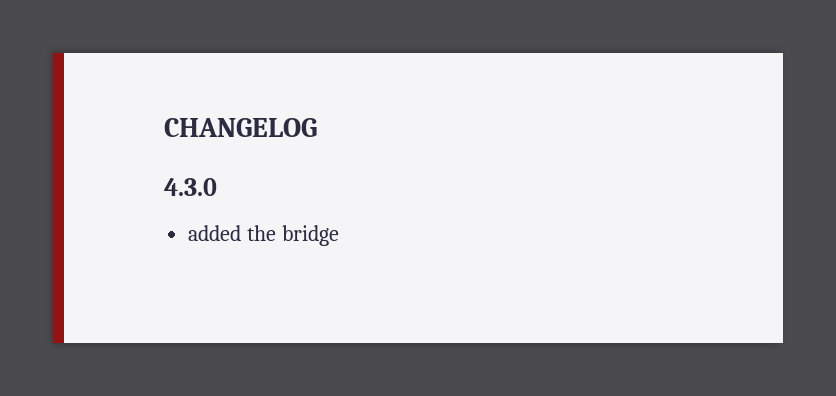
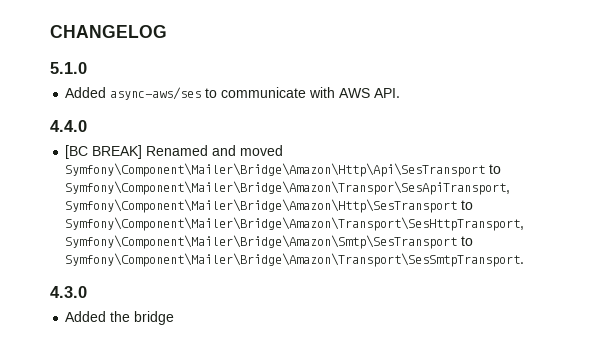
+ 5.1.0
+ Added async-aws/ses to communicate with AWS API.
+ 4.4.0
+ [BC BREAK] Renamed and moved Symfony\Component\Mailer\Bridge\Amazon\Http\Api\SesTransport to Symfony\Component\Mailer\Bridge\Amazon\Transpor\SesApiTransport, Symfony\Component\Mailer\Bridge\Amazon\Http\SesTransport to Symfony\Component\Mailer\Bridge\Amazon\Transport\SesHttpTransport, Symfony\Component\Mailer\Bridge\Amazon\Smtp\SesTransport to Symfony\Component\Mailer\Bridge\Amazon\Transport\SesSmtpTransport.
- added the bridge
+ Added the bridge

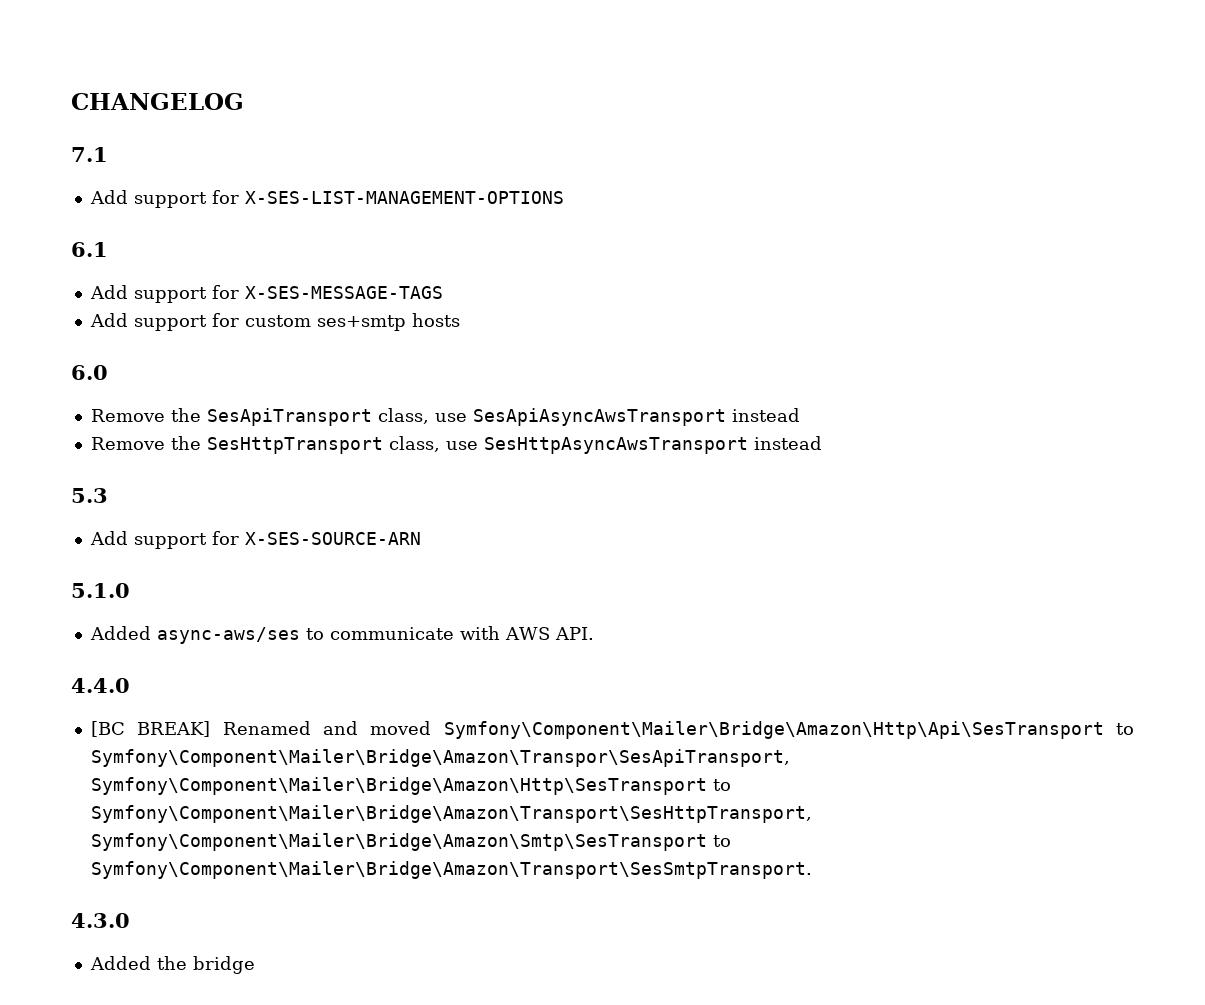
+ 7.1
+ Add support for X-SES-LIST-MANAGEMENT-OPTIONS
+ 6.1
+ Add support for X-SES-MESSAGE-TAGS
+ Add support for custom ses+smtp hosts
+ 6.0
+ Remove the SesApiTransport class, use SesApiAsyncAwsTransport instead
+ Remove the SesHttpTransport class, use SesHttpAsyncAwsTransport instead
+ 5.3
+ Add support for X-SES-SOURCE-ARN

